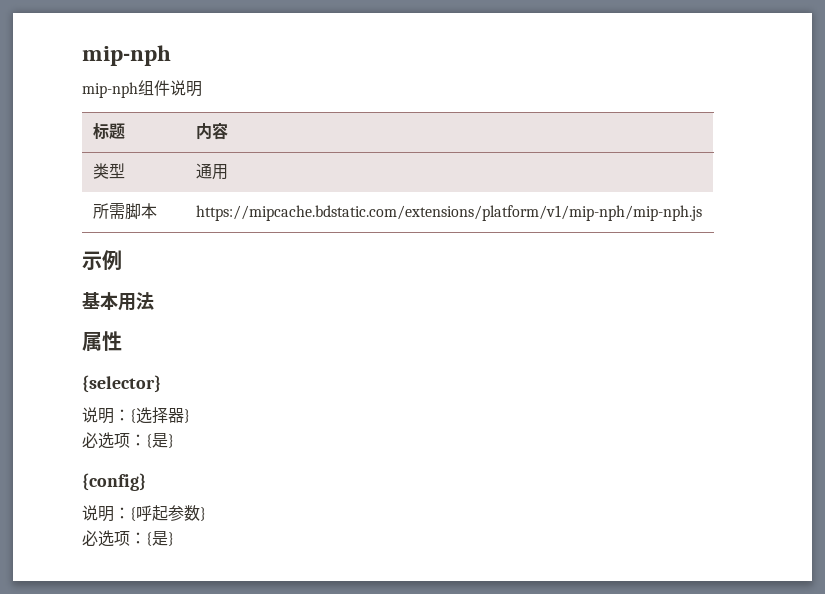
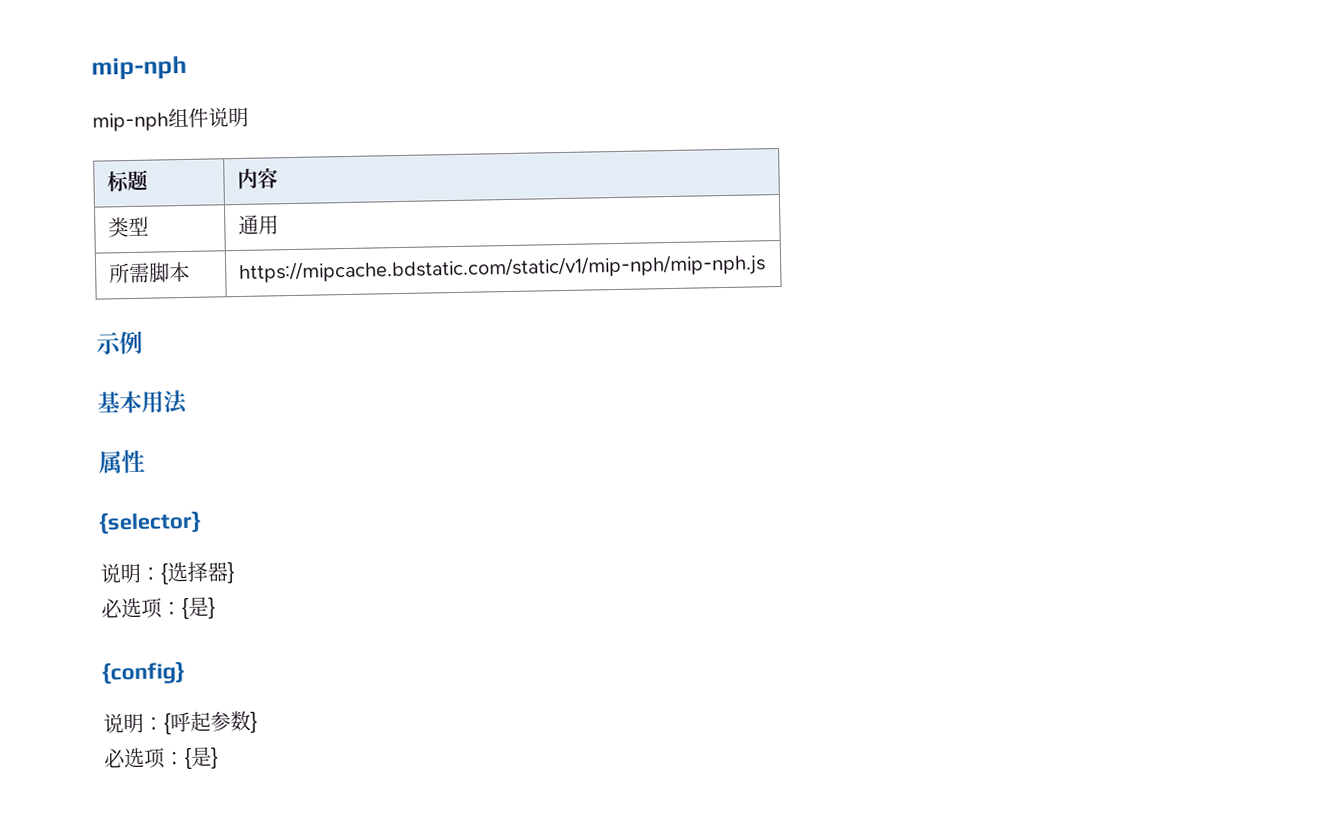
- 所需脚本 | https://mipcache.bdstatic.com/extensions/platform/v1/mip-nph/mip-nph.js
+ 所需脚本 | https://mipcache.bdstatic.com/static/v1/mip-nph/mip-nph.js

